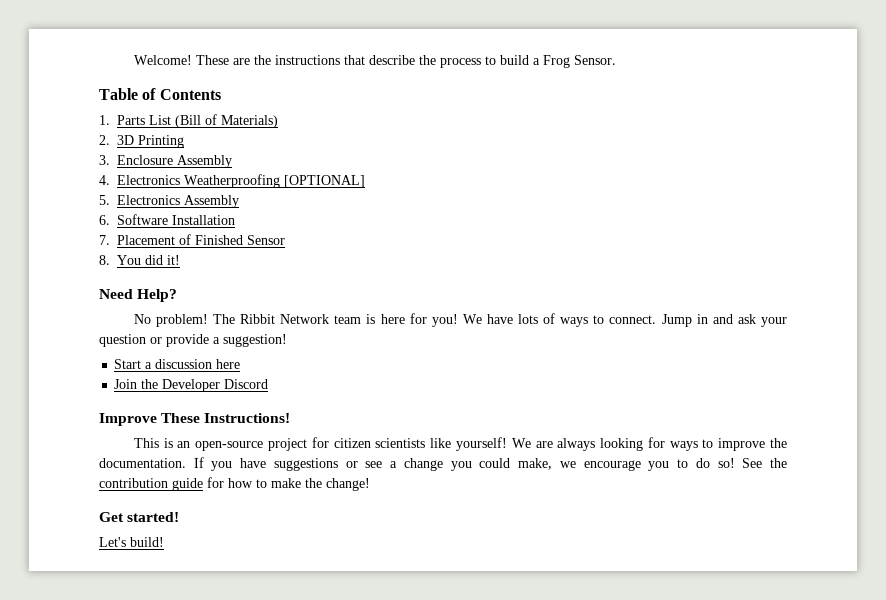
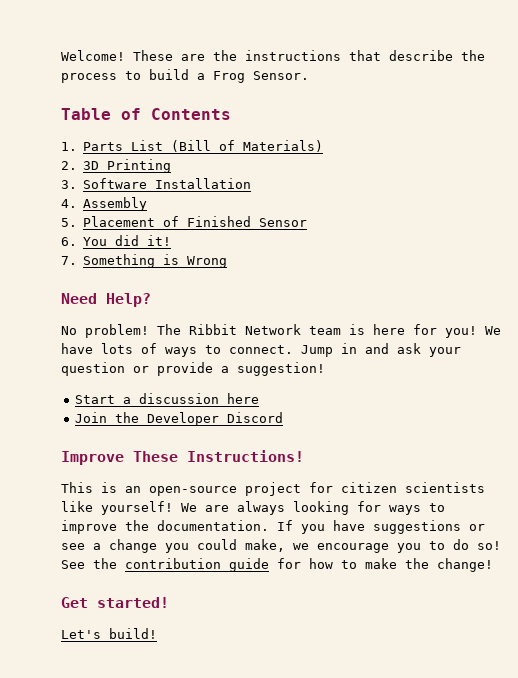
- 3. Enclosure Assembly
+ 3. Software Installation
- 4. Electronics Weatherproofing [OPTIONAL]
- 5. Electronics Assembly
- 6. Software Installation
- 7. Placement of Finished Sensor
+ 4. Assembly
+ 5. Placement of Finished Sensor
- 8. You did it!
+ 6. You did it!
+ 7. Something is Wrong

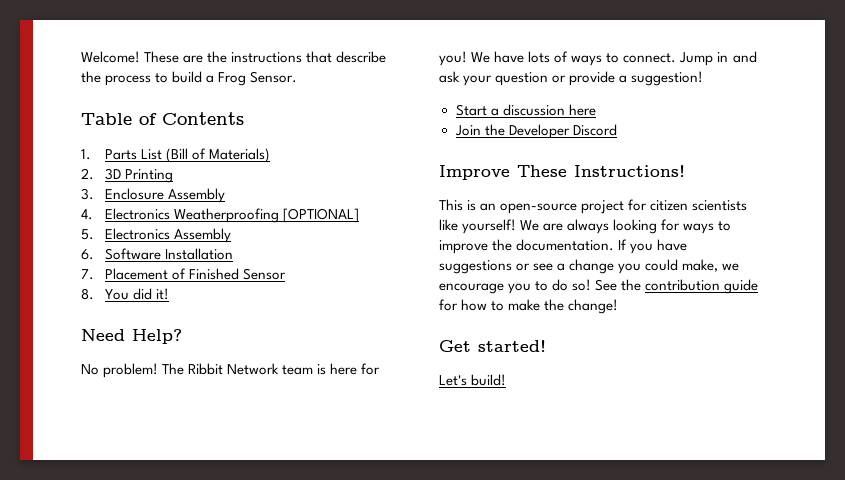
- 3. Software Installation
+ 3. Enclosure Assembly
+ 4. Electronics Weatherproofing [OPTIONAL]
+ 5. Electronics Assembly
+ 6. Software Installation
- 4. Assembly
- 5. Placement of Finished Sensor
+ 7. Placement of Finished Sensor
- 6. You did it!
+ 8. You did it!
- 7. Something is Wrong

